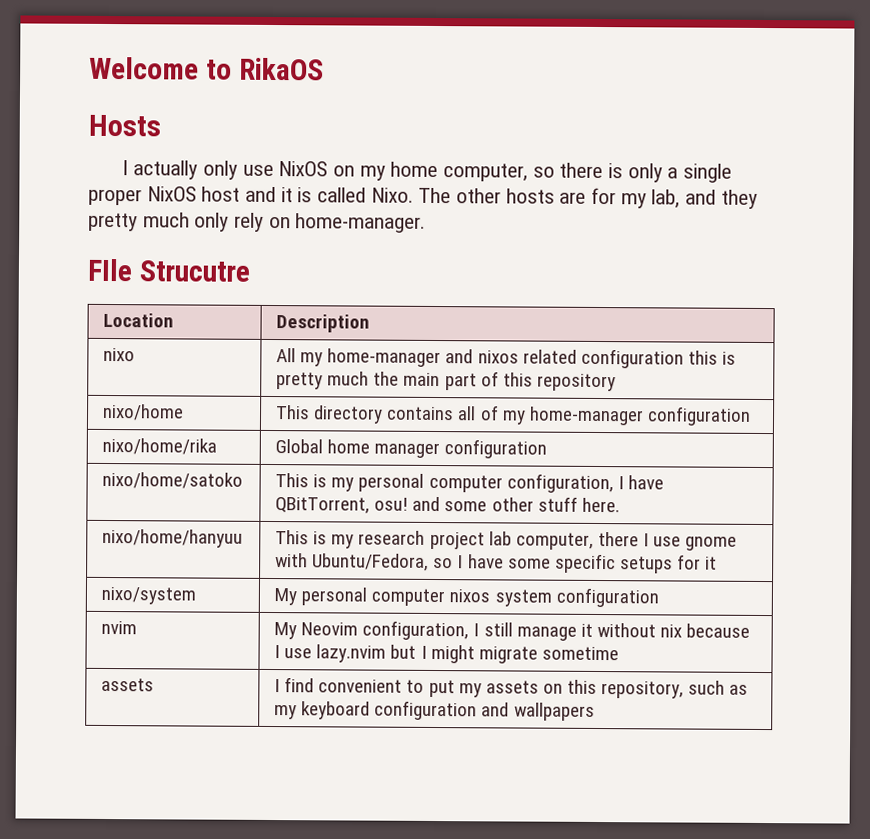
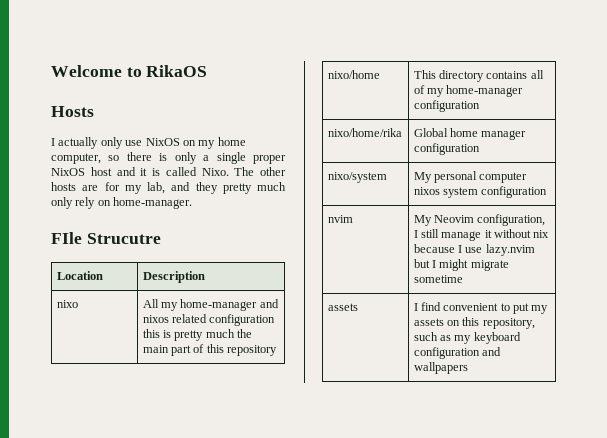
- nixo/home/satoko | This is my personal computer configuration, I have QBitTorrent, osu! and some other stuff here.
- nixo/home/hanyuu | This is my research project lab computer, there I use gnome with Ubuntu/Fedora, so I have some specific setups for it

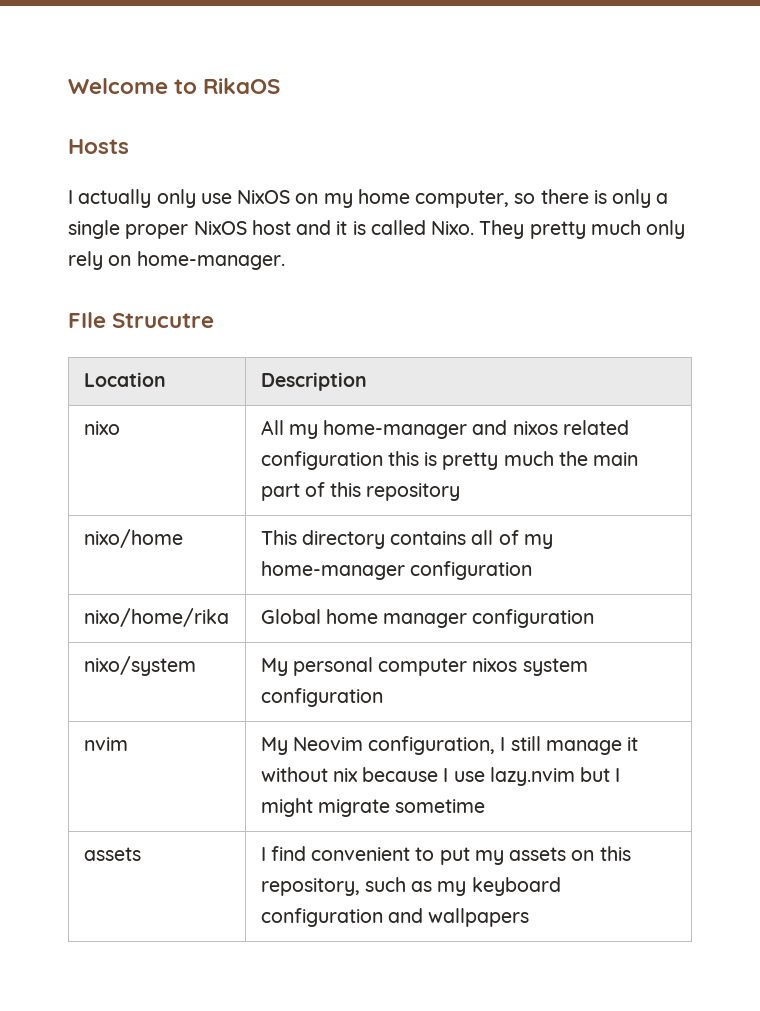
- The other hosts are for my lab, and they pretty much only rely on home-manager.
+ They pretty much only rely on home-manager.

